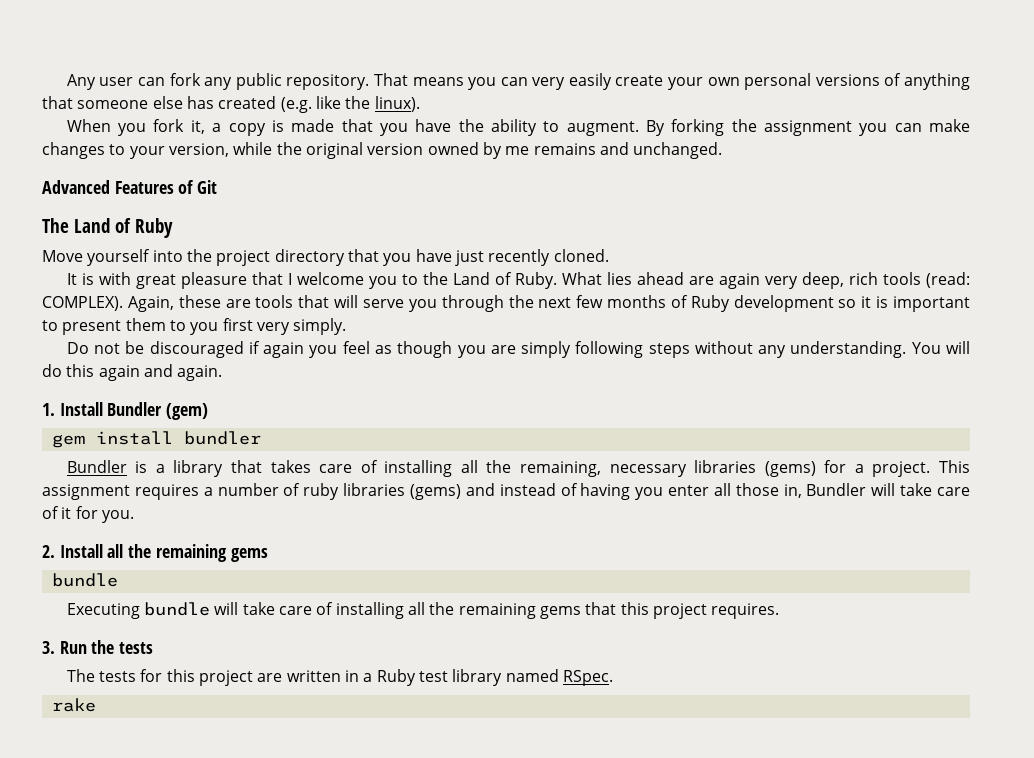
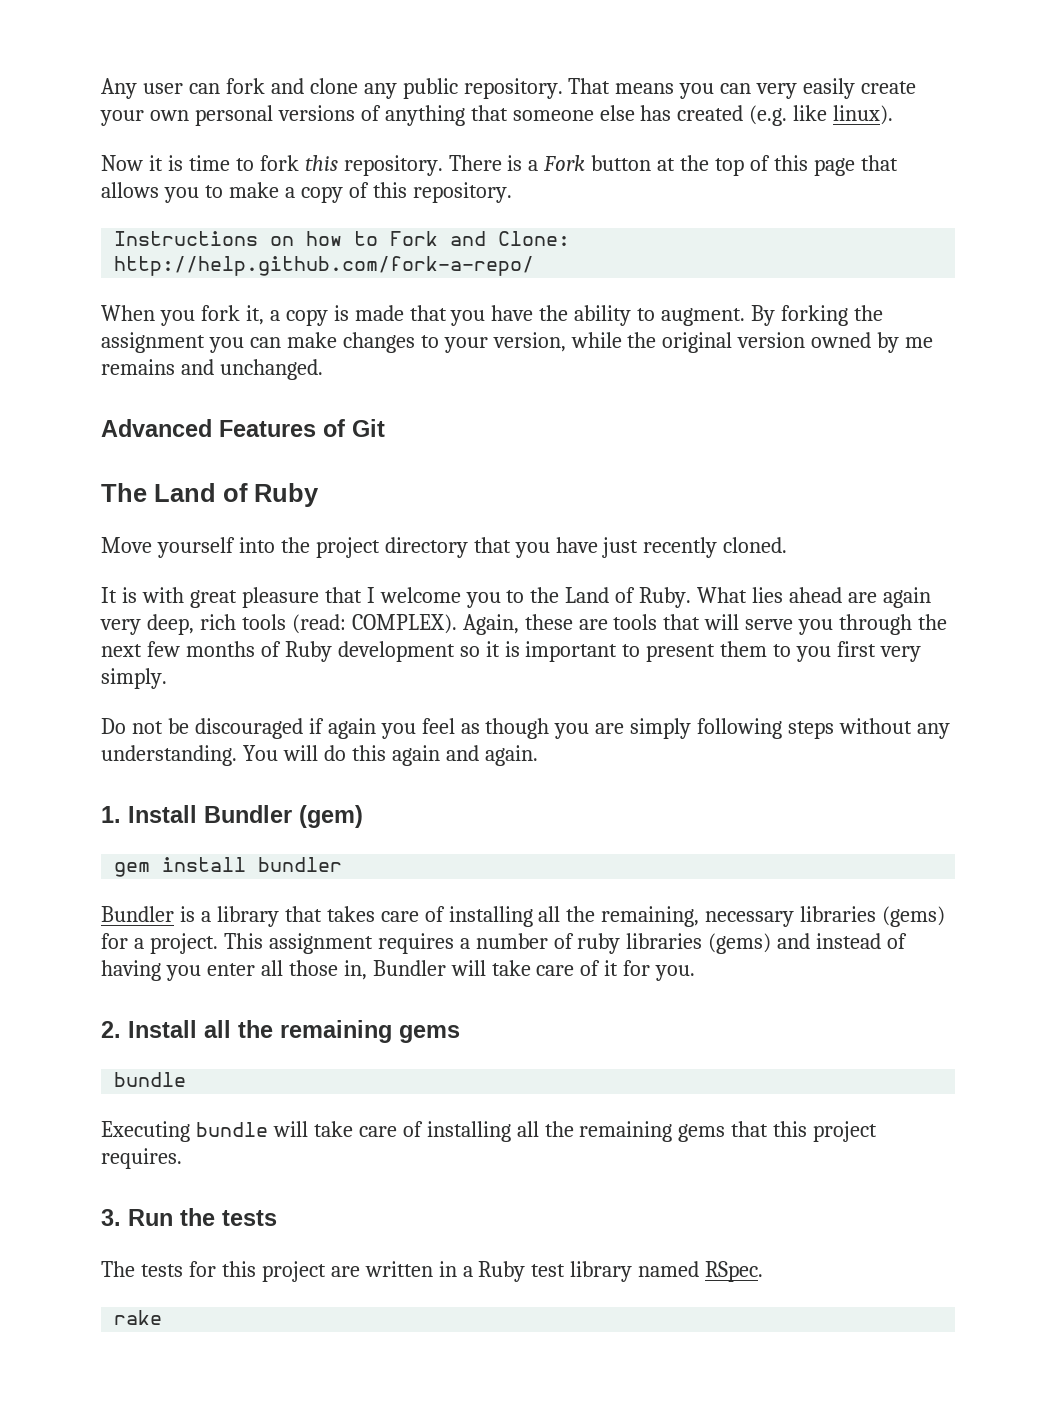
- Any user can fork any public repository.
+ Any user can fork and clone any public repository.
- That means you can very easily create your own personal versions of anything that someone else has created (e.g. like the linux).
+ That means you can very easily create your own personal versions of anything that someone else has created (e.g. like linux).
+ Now it is time to fork this repository. There is a Fork button at the top of this page that allows you to make a copy of this repository.
+ Instructions on how to Fork and Clone: http://help.github.com/fork-a-repo/

